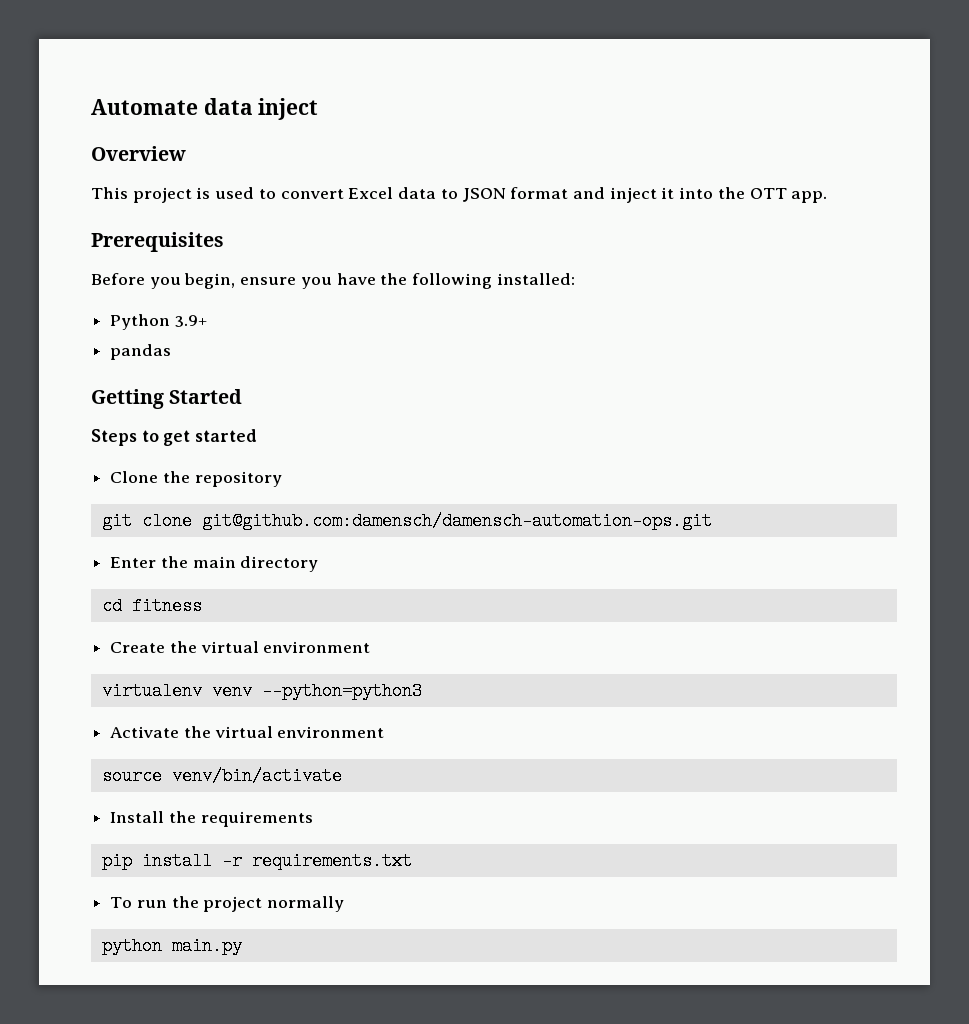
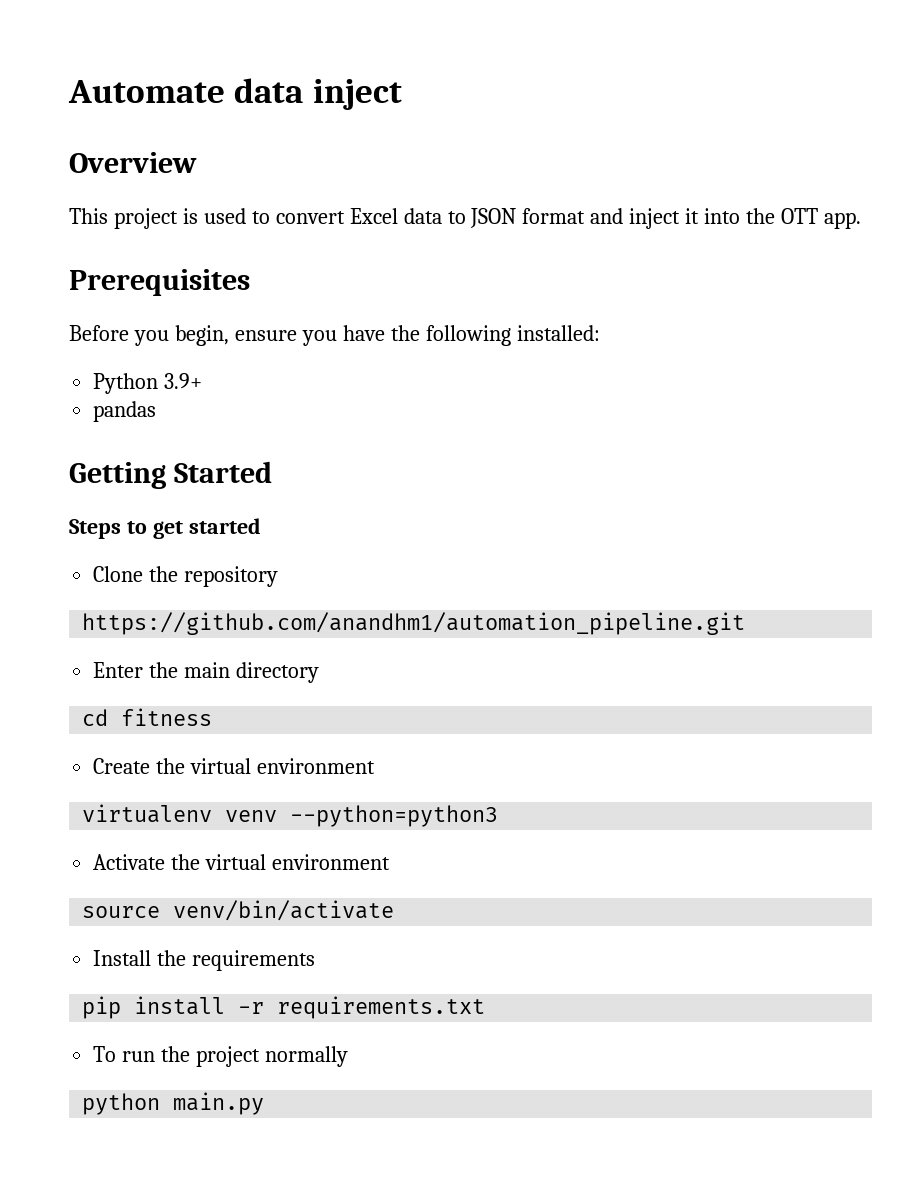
- git clone git@github.com:damensch/damensch-automation-ops.git
+ https://github.com/anandhm1/automation_pipeline.git

